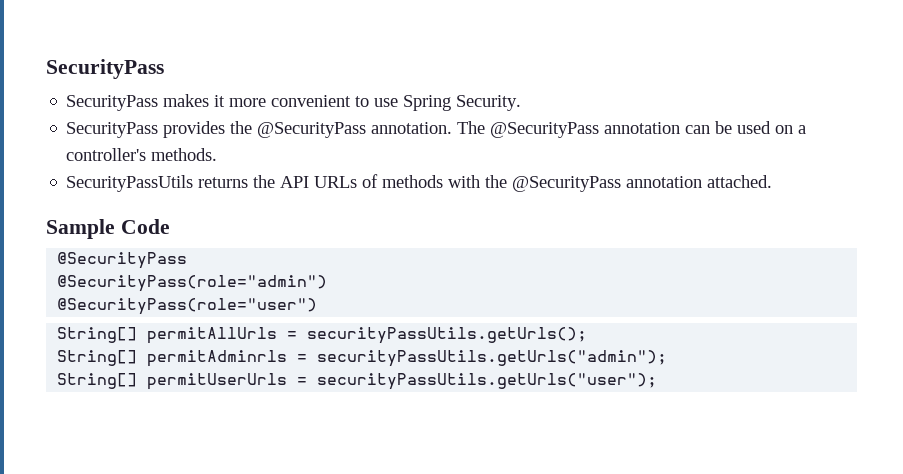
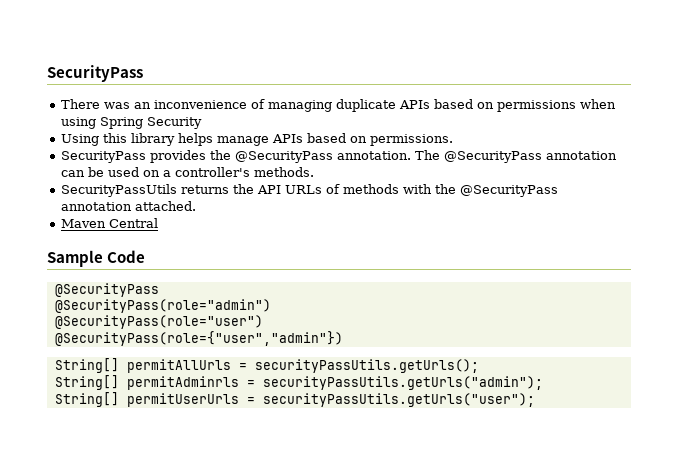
- SecurityPass makes it more convenient to use Spring Security.
+ There was an inconvenience of managing duplicate APIs based on permissions when using Spring Security
+ Using this library helps manage APIs based on permissions.
+ Maven Central
+ @SecurityPass(role={"user","admin"})

